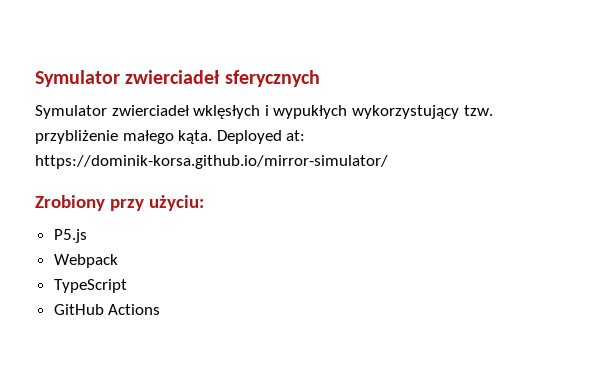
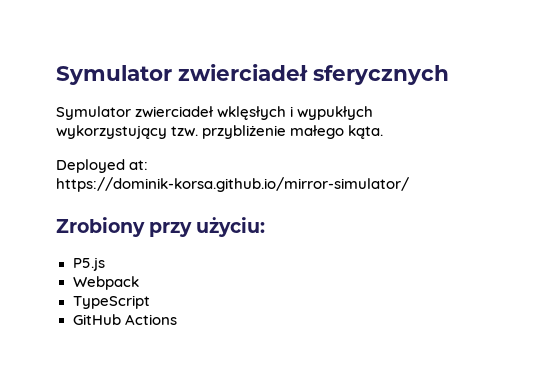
- Symulator zwierciadeł wklęsłych i wypukłych wykorzystujący tzw. przybliżenie małego kąta. Deployed at: https://dominik-korsa.github.io/mirror-simulator/
+ Symulator zwierciadeł wklęsłych i wypukłych wykorzystujący tzw. przybliżenie małego kąta.
+ Deployed at: https://dominik-korsa.github.io/mirror-simulator/

